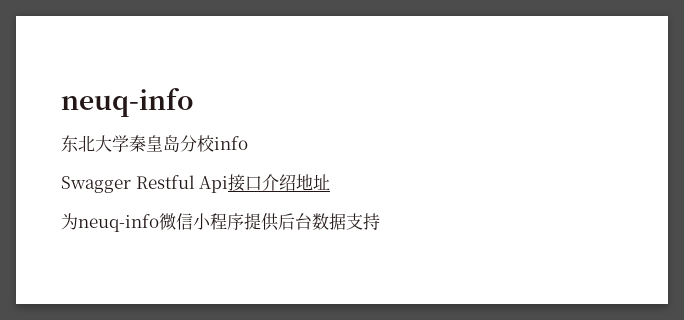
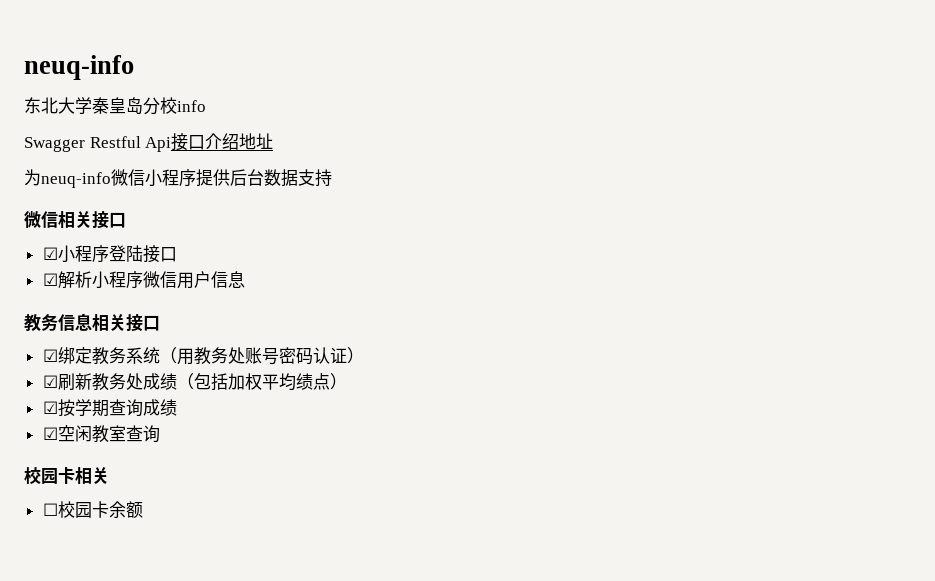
+ 微信相关接口
+ ☑小程序登陆接口
+ ☑解析小程序微信用户信息
+ 教务信息相关接口
+ ☑绑定教务系统（用教务处账号密码认证）
+ ☑刷新教务处成绩（包括加权平均绩点）
+ ☑按学期查询成绩
+ ☑空闲教室查询
+ 校园卡相关
+ ☐校园卡余额

